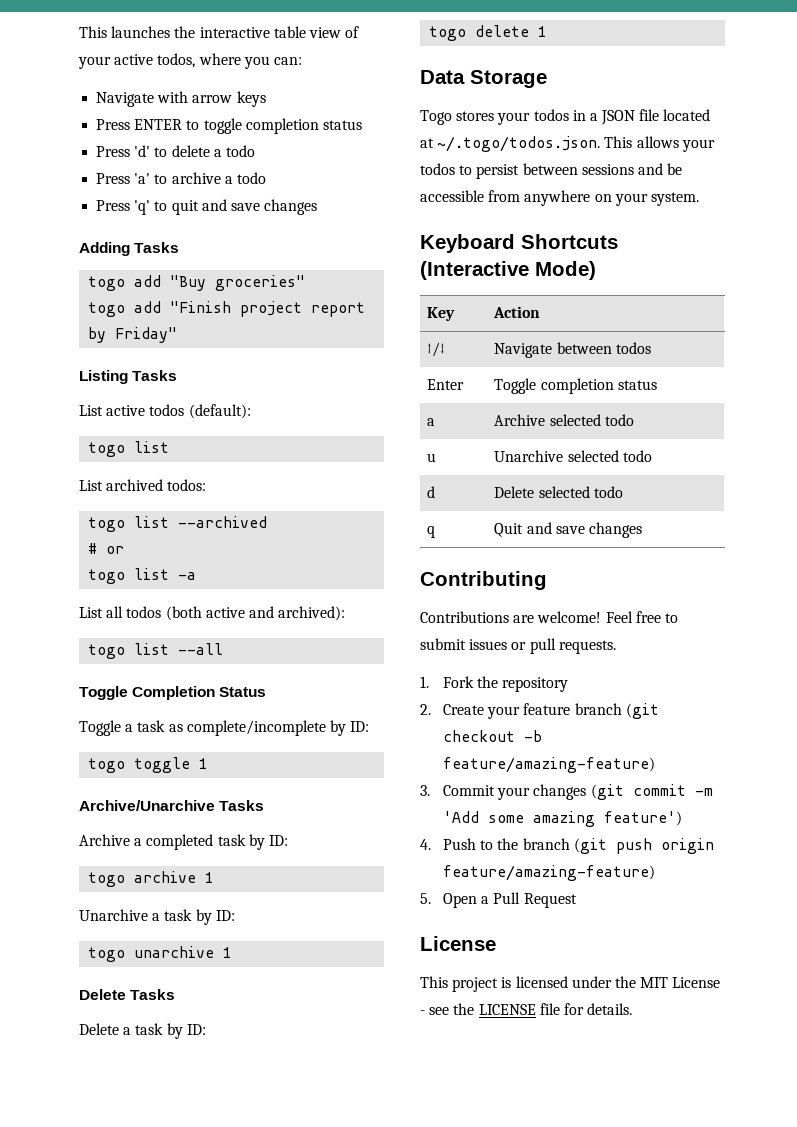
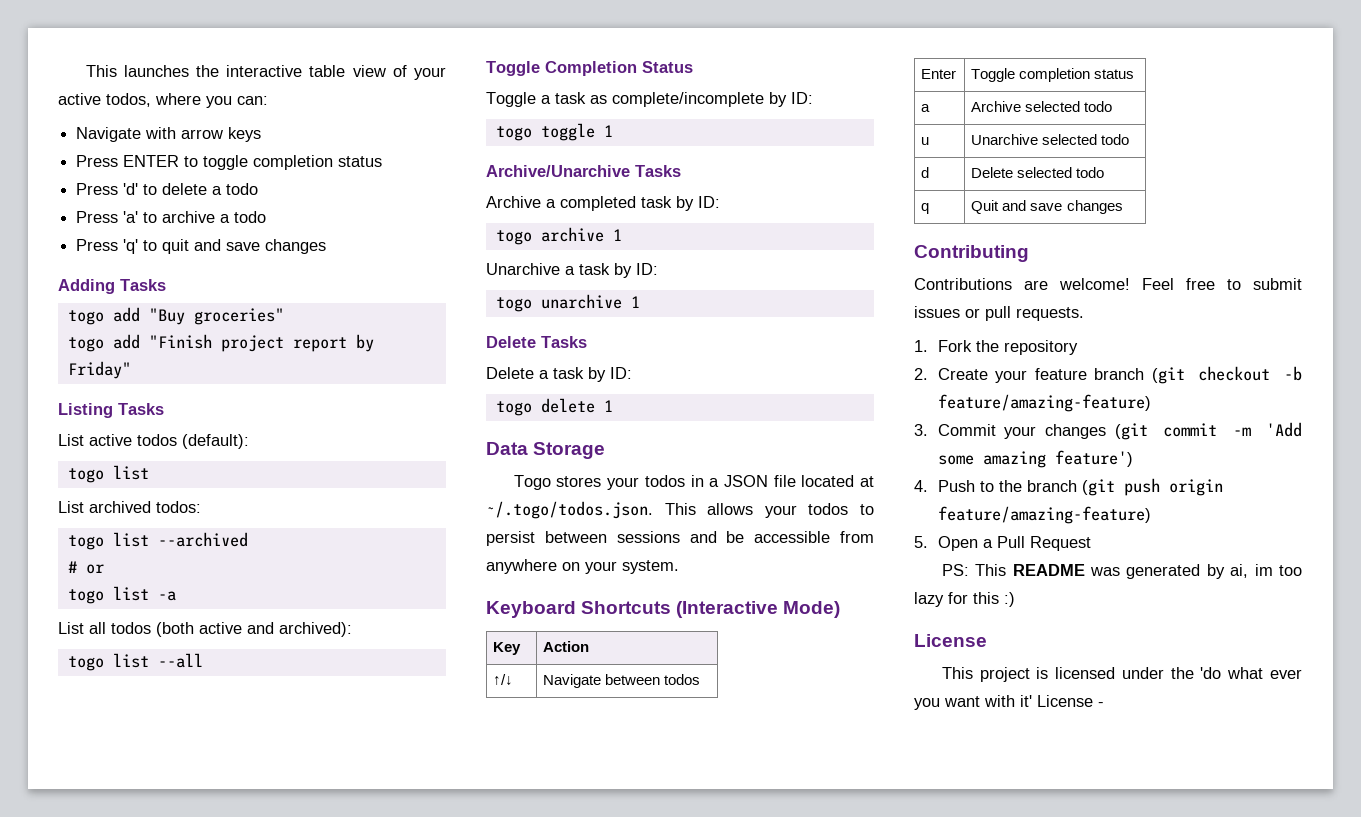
+ PS: This README was generated by ai, im too lazy for this :)
- This project is licensed under the MIT License - see the LICENSE file for details.
+ This project is licensed under the 'do what ever you want with it' License -

